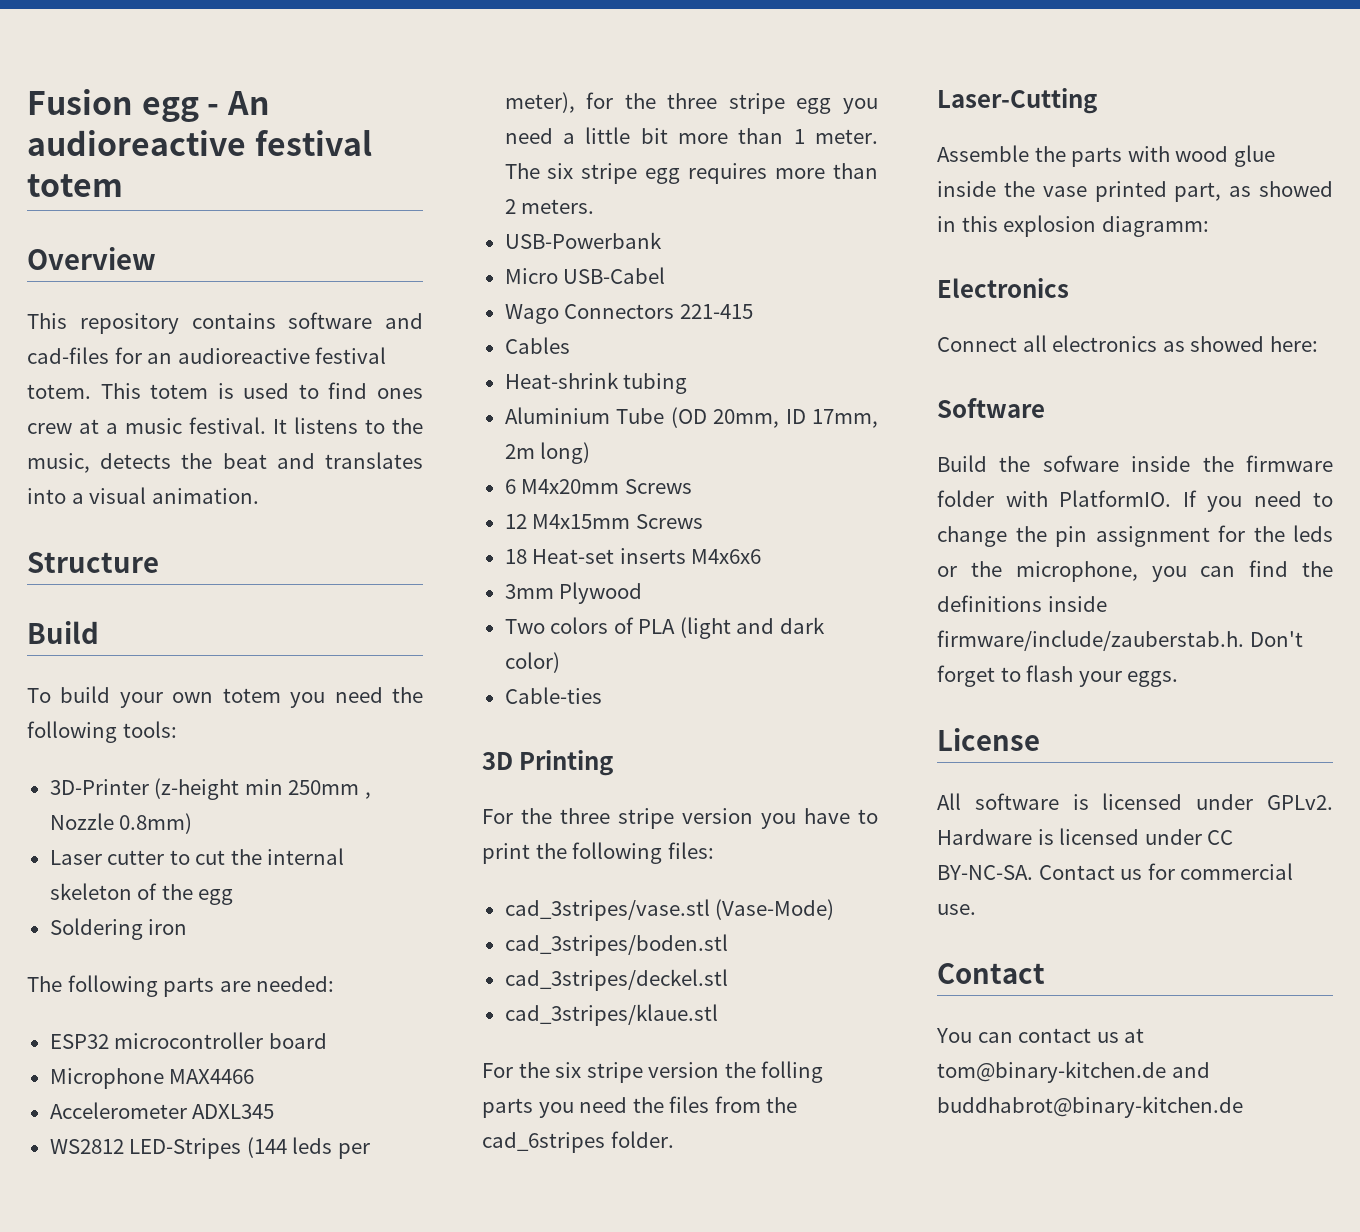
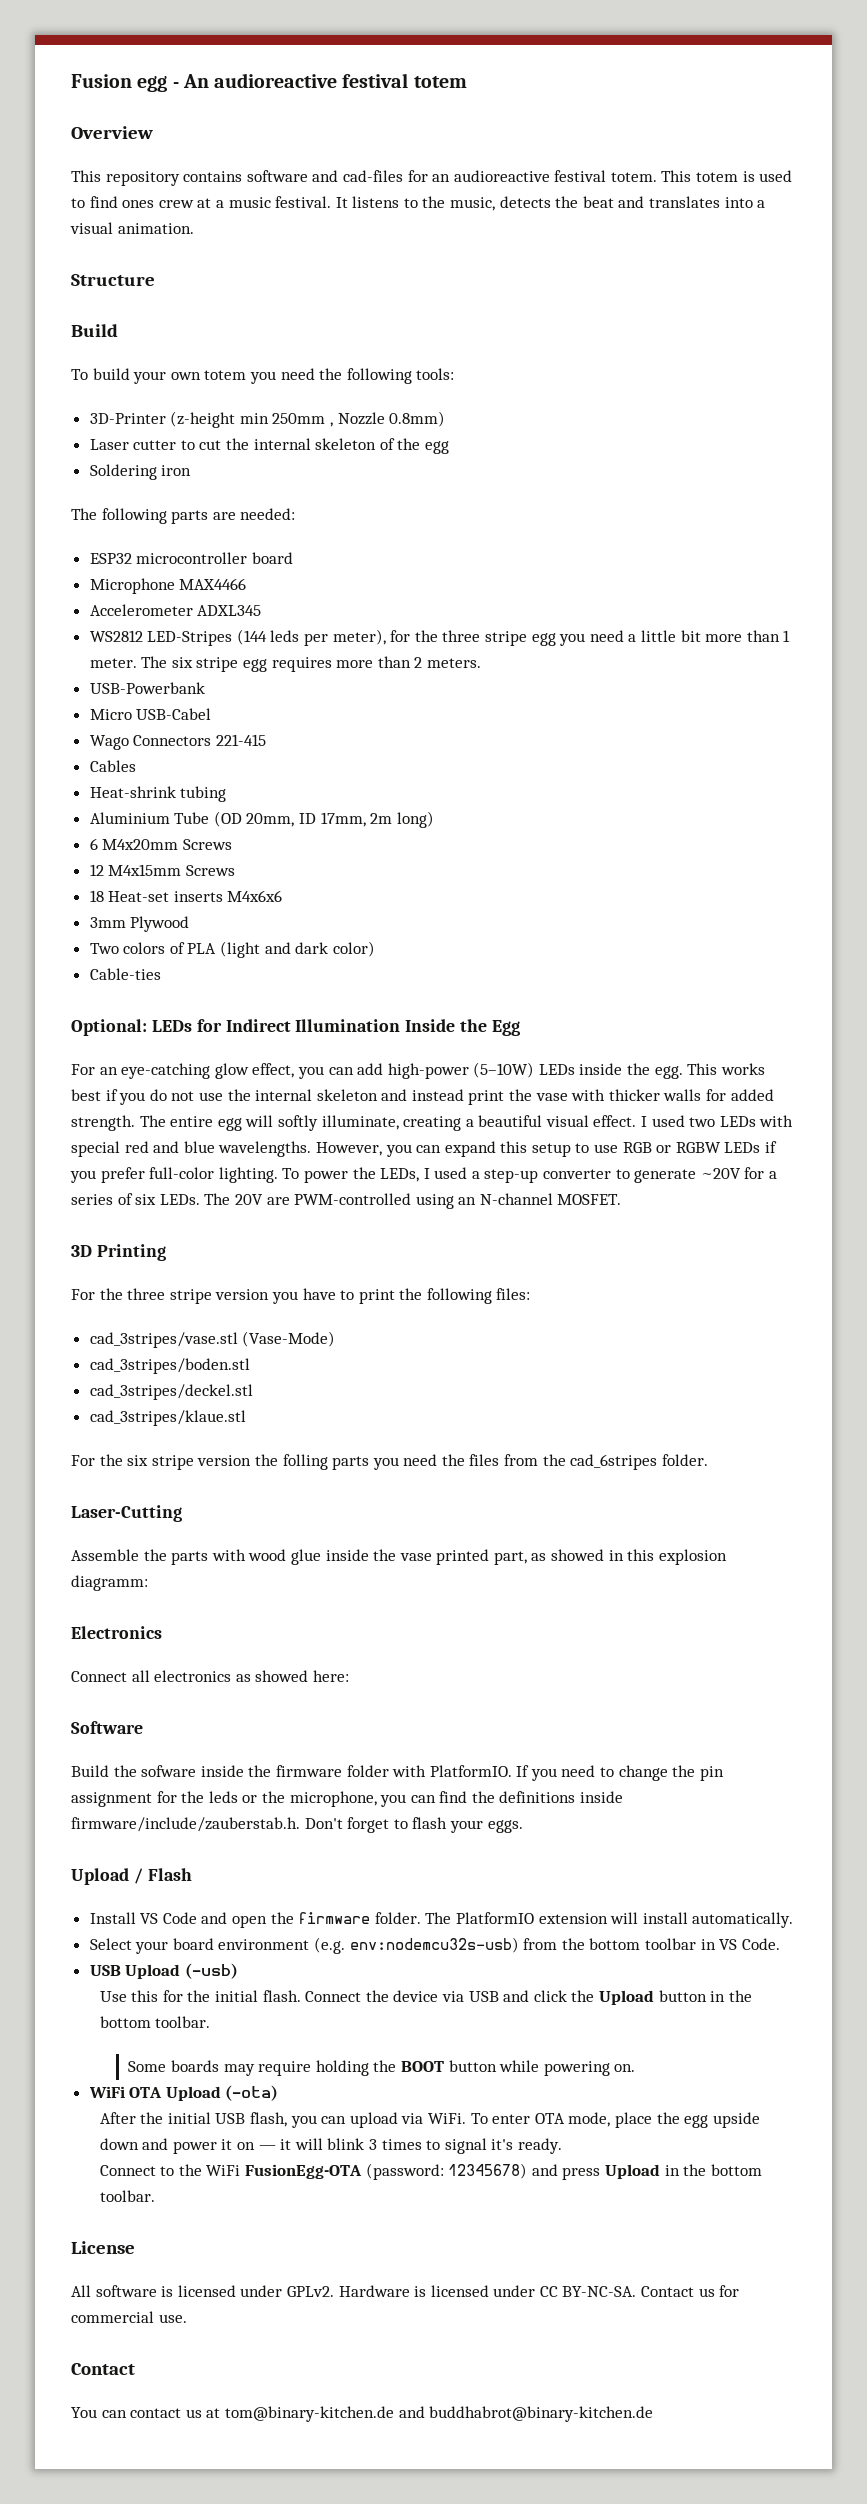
+ Optional: LEDs for Indirect Illumination Inside the Egg
+ For an eye-catching glow effect, you can add high-power (5–10W) LEDs inside the egg. This works best if you do not use the internal skeleton and instead print the vase with thicker walls for added strength. The entire egg will softly illuminate, creating a beautiful visual effect. I used two LEDs with special red and blue wavelengths. However, you can expand this setup to use RGB or RGBW LEDs if you prefer full-color lighting. To power the LEDs, I used a step-up converter to generate ~20V for a series of six LEDs. The 20V are PWM-controlled using an N-channel MOSFET.
+ Upload / Flash
+ Install VS Code and open the firmware folder. The PlatformIO extension will install automatically.
+ Select your board environment (e.g. env:nodemcu32s-usb) from the bottom toolbar in VS Code.
+ USB Upload (-usb)
+ Use this for the initial flash. Connect the device via USB and click the Upload button in the bottom toolbar.
+ Some boards may require holding the BOOT button while powering on.
+ WiFi OTA Upload (-ota)
+ After the initial USB flash, you can upload via WiFi. To enter OTA mode, place the egg upside down and power it on — it will blink 3 times to signal it's ready.
+ Connect to the WiFi FusionEgg-OTA (password: 12345678) and press Upload in the bottom toolbar.

